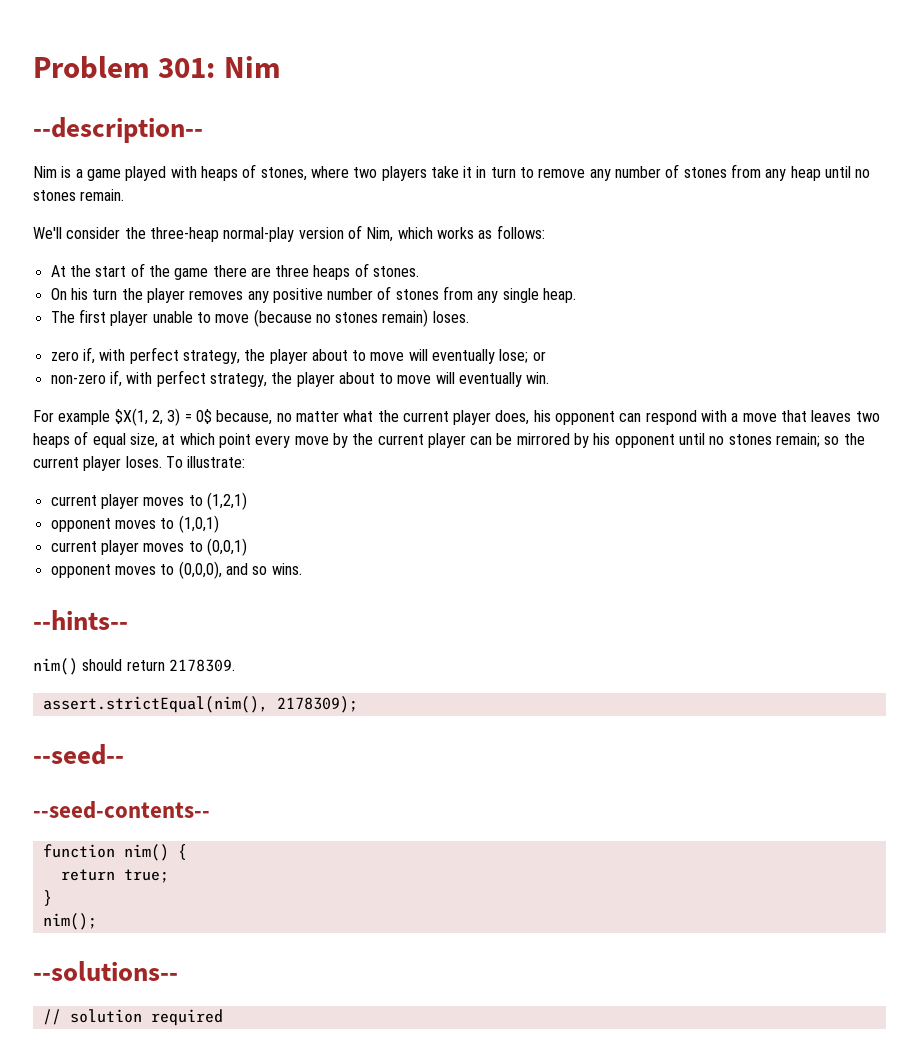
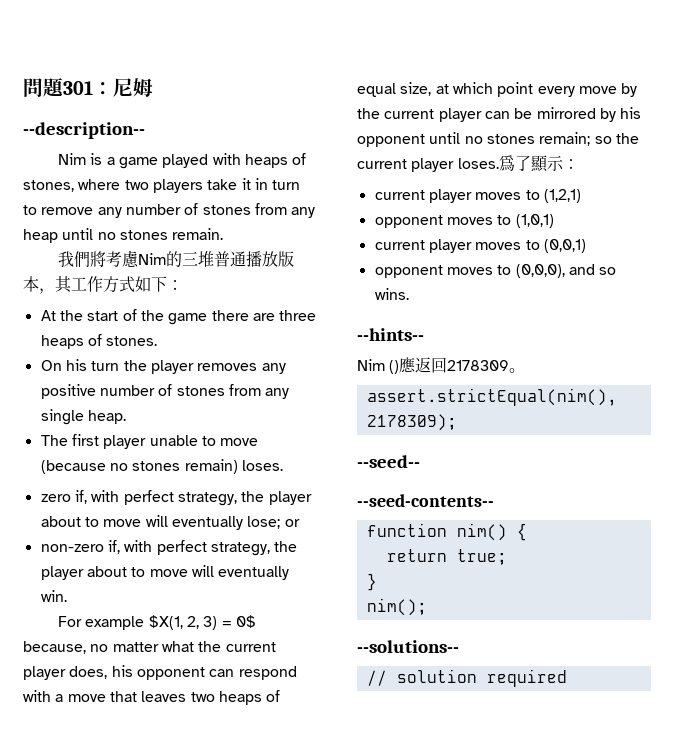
- Problem 301: Nim
+ 問題301：尼姆
- We'll consider the three-heap normal-play version of Nim, which works as follows:
+ 我們將考慮Nim的三堆普通播放版本，其工作方式如下：
- To illustrate:
+ 爲了顯示：
- nim() should return 2178309.
+ Nim ()應返回2178309。

